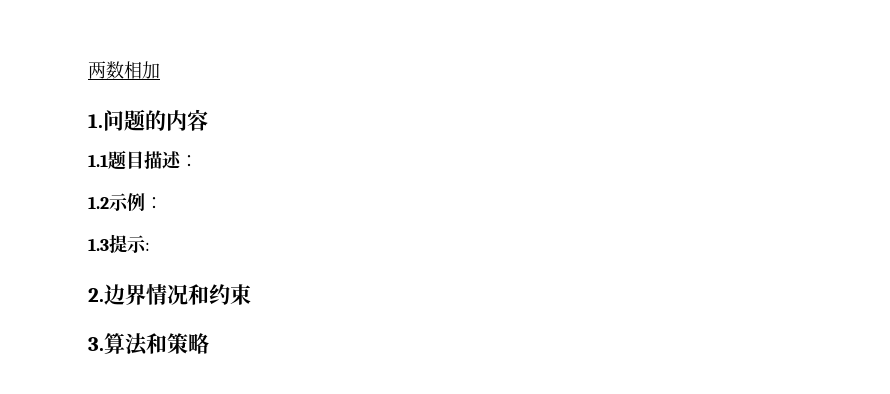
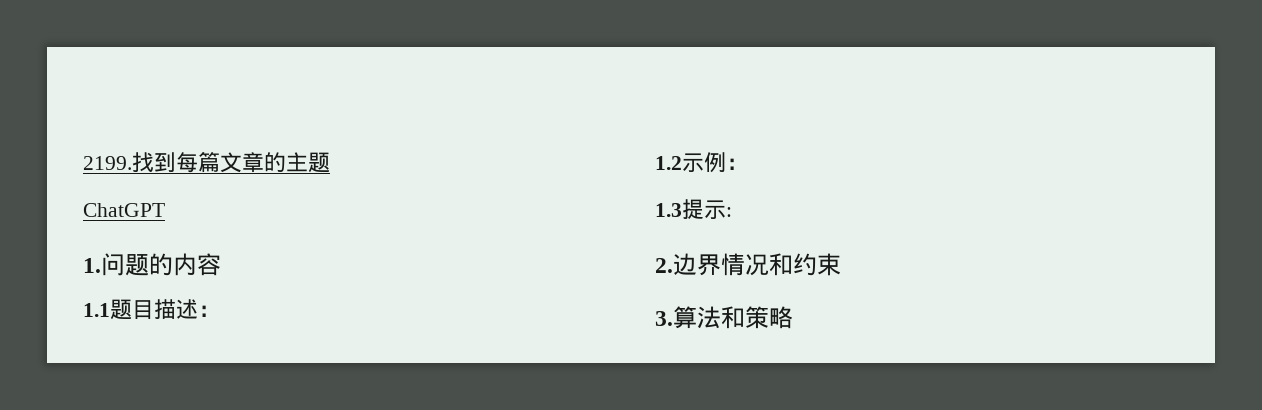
- 两数相加
+ 2199.找到每篇文章的主题
+ ChatGPT

